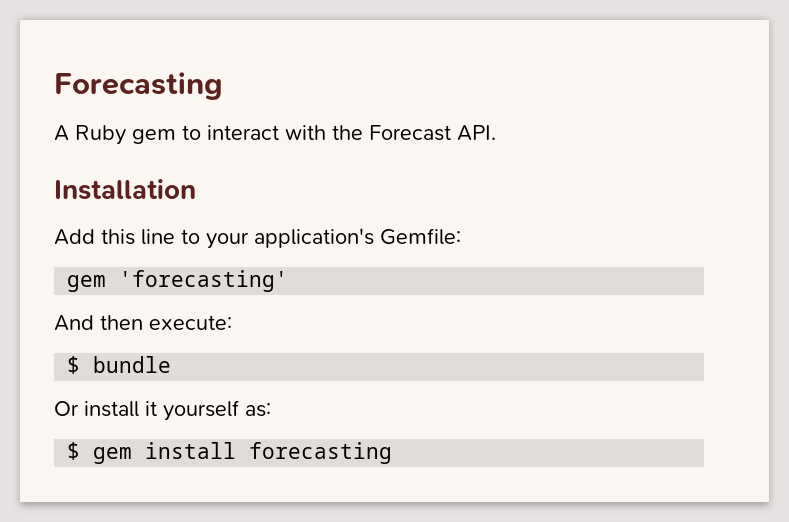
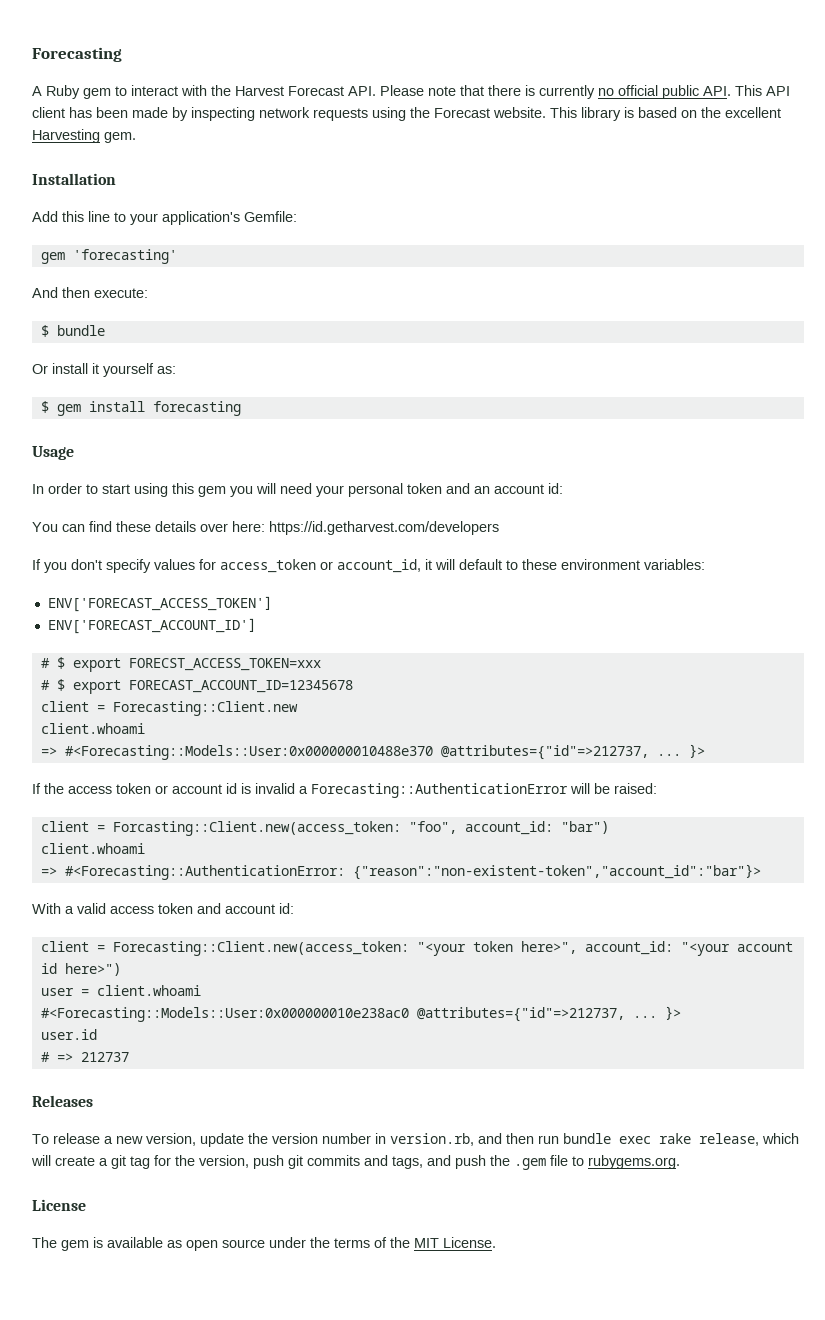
- A Ruby gem to interact with the Forecast API.
+ A Ruby gem to interact with the Harvest Forecast API. Please note that there is currently no official public API. This API client has been made by inspecting network requests using the Forecast website. This library is based on the excellent Harvesting gem.
+ Usage
+ In order to start using this gem you will need your personal token and an account id:
+ You can find these details over here: https://id.getharvest.com/developers
+ If you don't specify values for access_token or account_id, it will default to these environment variables:
+ ENV['FORECAST_ACCESS_TOKEN']
+ ENV['FORECAST_ACCOUNT_ID']
+ # $ export FORECST_ACCESS_TOKEN=xxx
+ # $ export FORECAST_ACCOUNT_ID=12345678
+ client = Forecasting::Client.new
+ client.whoami
+ => #<Forecasting::Models::User:0x000000010488e370 @attributes={"id"=>212737, ... }>
+ If the access token or account id is invalid a Forecasting::AuthenticationError will be raised:
+ client = Forcasting::Client.new(access_token: "foo", account_id: "bar")
+ client.whoami
+ => #<Forecasting::AuthenticationError: {"reason":"non-existent-token","account_id":"bar"}>
+ With a valid access token and account id:
+ client = Forecasting::Client.new(access_token: "<your token here>", account_id: "<your account id here>")
+ user = client.whoami
+ #<Forecasting::Models::User:0x000000010e238ac0 @attributes={"id"=>212737, ... }>
+ user.id
+ # => 212737
+ Releases
+ To release a new version, update the version number in version.rb, and then run bundle exec rake release, which will create a git tag for the version, push git commits and tags, and push the .gem file to rubygems.org.
+ License
+ The gem is available as open source under the terms of the MIT License.

